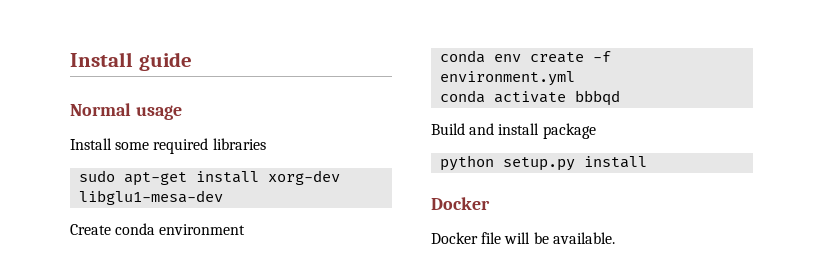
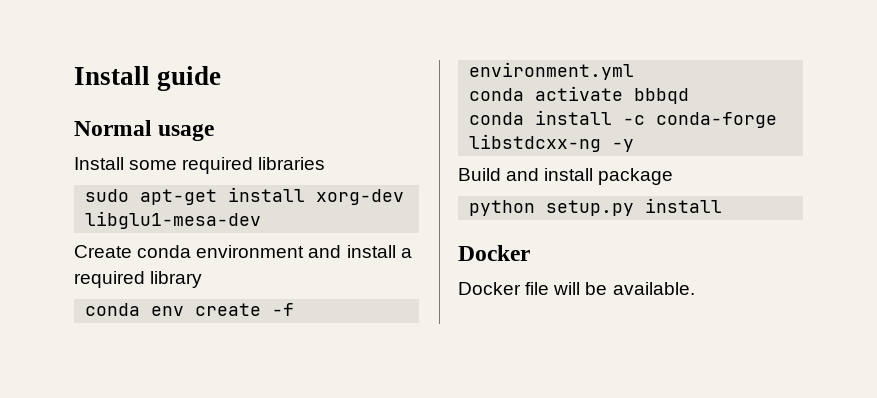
- Create conda environment
+ Create conda environment and install a required library
+ conda install -c conda-forge libstdcxx-ng -y

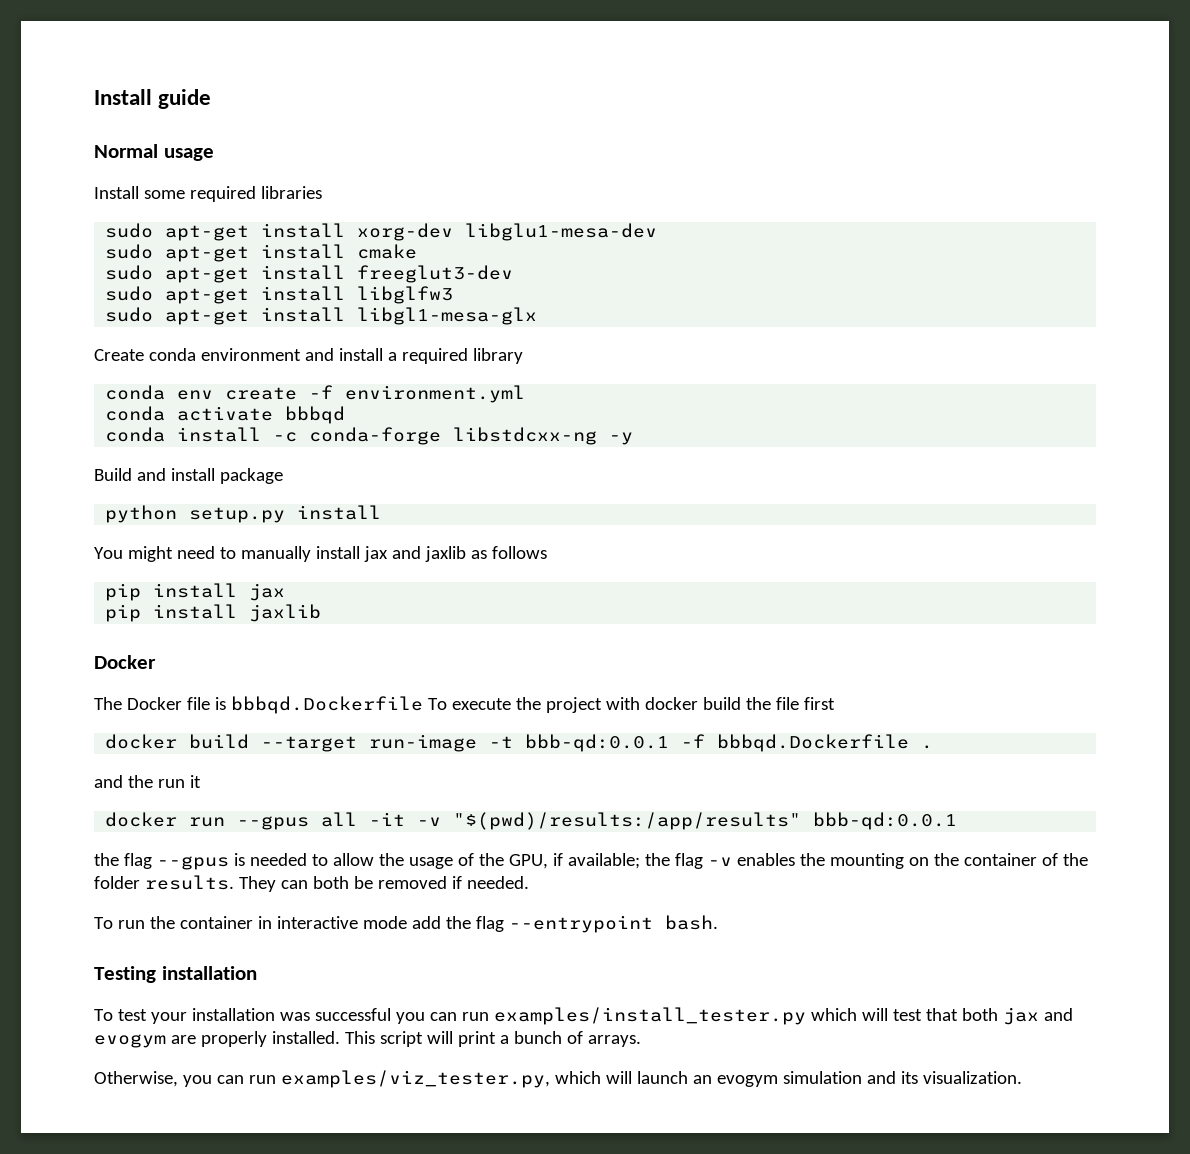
+ sudo apt-get install cmake
+ sudo apt-get install freeglut3-dev
+ sudo apt-get install libglfw3
+ sudo apt-get install libgl1-mesa-glx
+ You might need to manually install jax and jaxlib as follows
+ pip install jax
+ pip install jaxlib
- Docker file will be available.
+ The Docker file is bbbqd.Dockerfile To execute the project with docker build the file first
+ docker build --target run-image -t bbb-qd:0.0.1 -f bbbqd.Dockerfile .
+ and the run it
+ docker run --gpus all -it -v "$(pwd)/results:/app/results" bbb-qd:0.0.1
+ the flag --gpus is needed to allow the usage of the GPU, if available; the flag -v enables the mounting on the container of the folder results. They can both be removed if needed.
+ To run the container in interactive mode add the flag --entrypoint bash.
+ Testing installation
+ To test your installation was successful you can run examples/install_tester.py which will test that both jax and evogym are properly installed. This script will print a bunch of arrays.
+ Otherwise, you can run examples/viz_tester.py, which will launch an evogym simulation and its visualization.

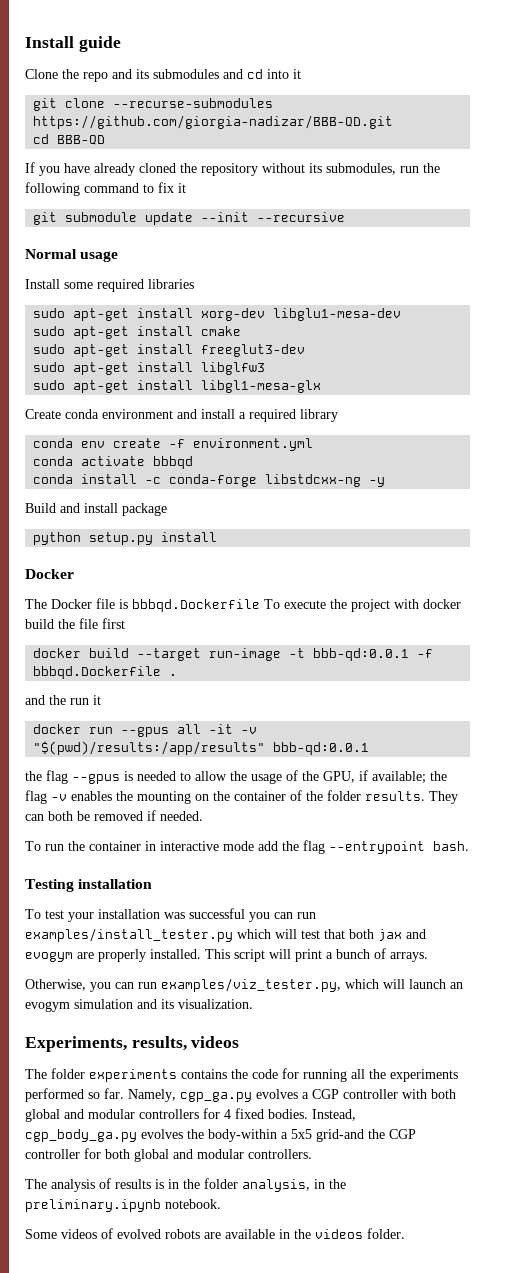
+ Clone the repo and its submodules and cd into it
+ git clone --recurse-submodules https://github.com/giorgia-nadizar/BBB-QD.git
+ cd BBB-QD
+ If you have already cloned the repository without its submodules, run the following command to fix it
+ git submodule update --init --recursive
- You might need to manually install jax and jaxlib as follows
- pip install jax
- pip install jaxlib
+ Experiments, results, videos
+ The folder experiments contains the code for running all the experiments performed so far. Namely, cgp_ga.py evolves a CGP controller with both global and modular controllers for 4 fixed bodies. Instead, cgp_body_ga.py evolves the body-within a 5x5 grid-and the CGP controller for both global and modular controllers.
+ The analysis of results is in the folder analysis, in the preliminary.ipynb notebook.
+ Some videos of evolved robots are available in the videos folder.

